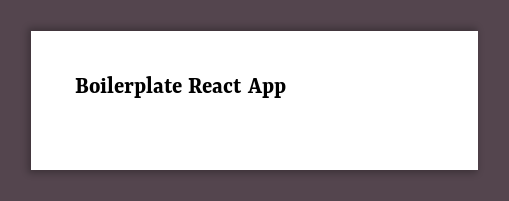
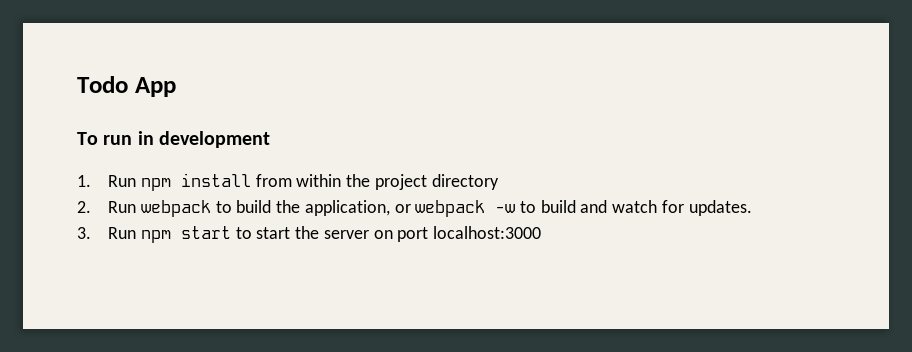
- Boilerplate React App
+ Todo App
+ To run in development
+ 1. Run npm install from within the project directory
+ 2. Run webpack to build the application, or webpack -w to build and watch for updates.
+ 3. Run npm start to start the server on port localhost:3000

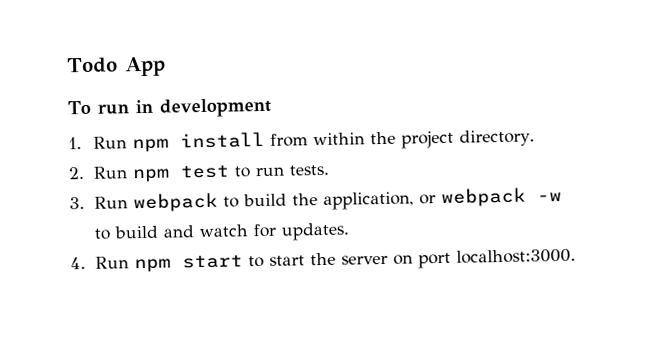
- 1. Run npm install from within the project directory
- 2. Run webpack to build the application, or webpack -w to build and watch for updates.
+ 1. Run npm install from within the project directory.
+ 2. Run npm test to run tests.
+ 3. Run webpack to build the application, or webpack -w to build and watch for updates.
- 3. Run npm start to start the server on port localhost:3000
+ 4. Run npm start to start the server on port localhost:3000.

